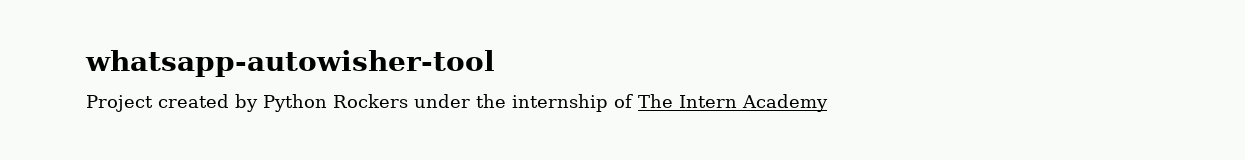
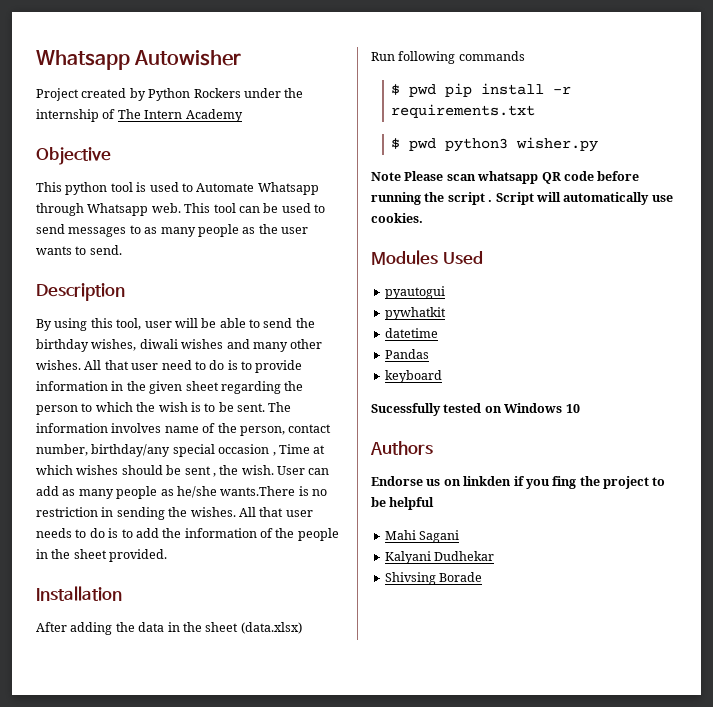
- whatsapp-autowisher-tool
+ Whatsapp Autowisher
+ Objective
+ This python tool is used to Automate Whatsapp through Whatsapp web. This tool can be used to send messages to as many people as the user wants to send.
+ Description
+ By using this tool, user will be able to send the birthday wishes, diwali wishes and many other wishes. All that user need to do is to provide information in the given sheet regarding the person to which the wish is to be sent. The information involves name of the person, contact number, birthday/any special occasion , Time at which wishes should be sent , the wish. User can add as many people as he/she wants.There is no restriction in sending the wishes. All that user needs to do is to add the information of the people in the sheet provided.
+ Installation
+ After adding the data in the sheet (data.xlsx)
+ Run following commands
+ $ pwd pip install -r requirements.txt
+ $ pwd python3 wisher.py
+ Note Please scan whatsapp QR code before running the script . Script will automatically use cookies.
+ Modules Used
+ pyautogui
+ pywhatkit
+ datetime
+ Pandas
+ keyboard
+ Sucessfully tested on Windows 10
+ Authors
+ Endorse us on linkden if you fing the project to be helpful
+ Mahi Sagani
+ Kalyani Dudhekar
+ Shivsing Borade

